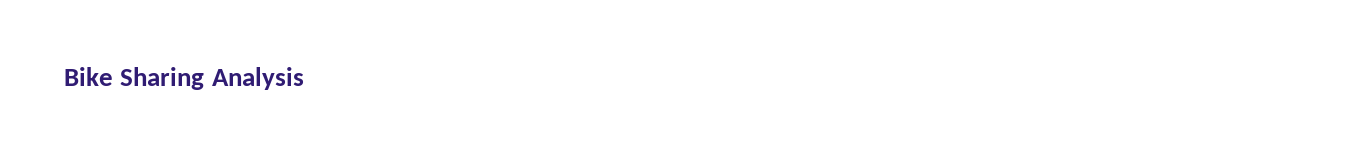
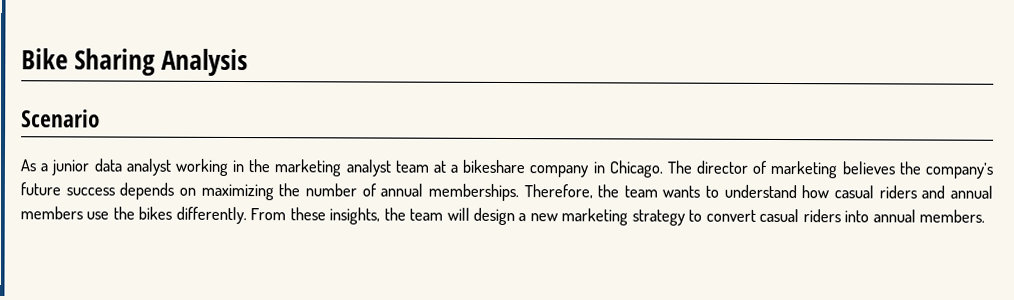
+ Scenario
+ As a junior data analyst working in the marketing analyst team at a bikeshare company in Chicago. The director of marketing believes the company’s future success depends on maximizing the number of annual memberships. Therefore, the team wants to understand how casual riders and annual members use the bikes differently. From these insights, the team will design a new marketing strategy to convert casual riders into annual members.

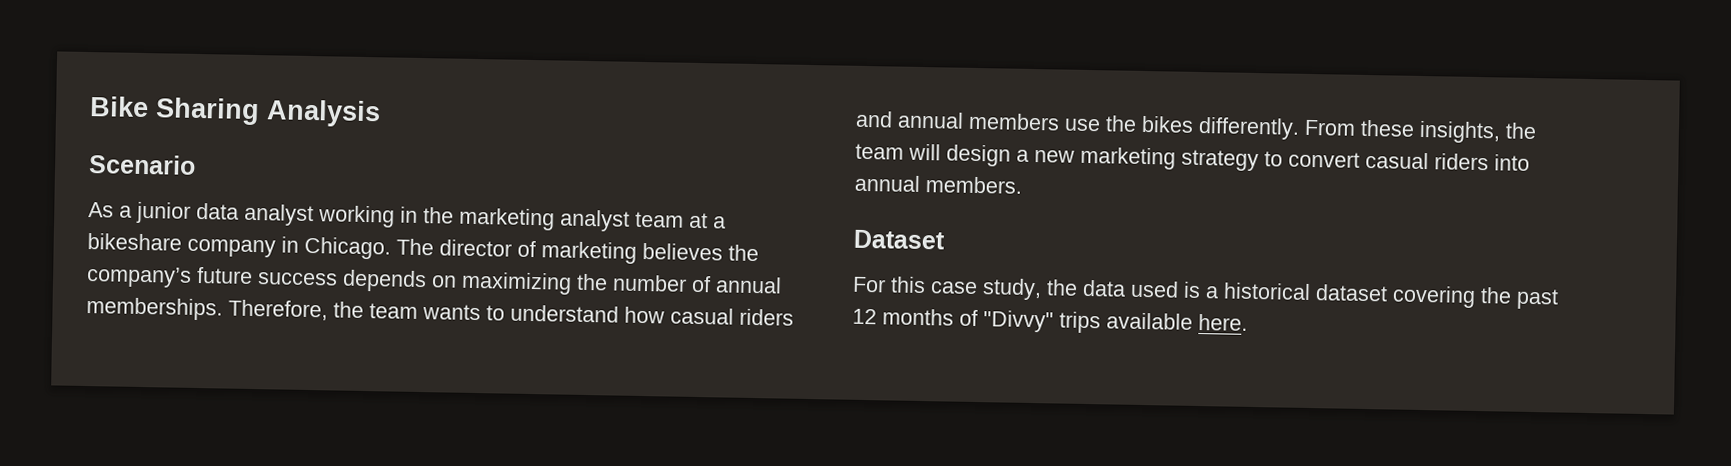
+ Dataset
+ For this case study, the data used is a historical dataset covering the past 12 months of "Divvy" trips available here.

